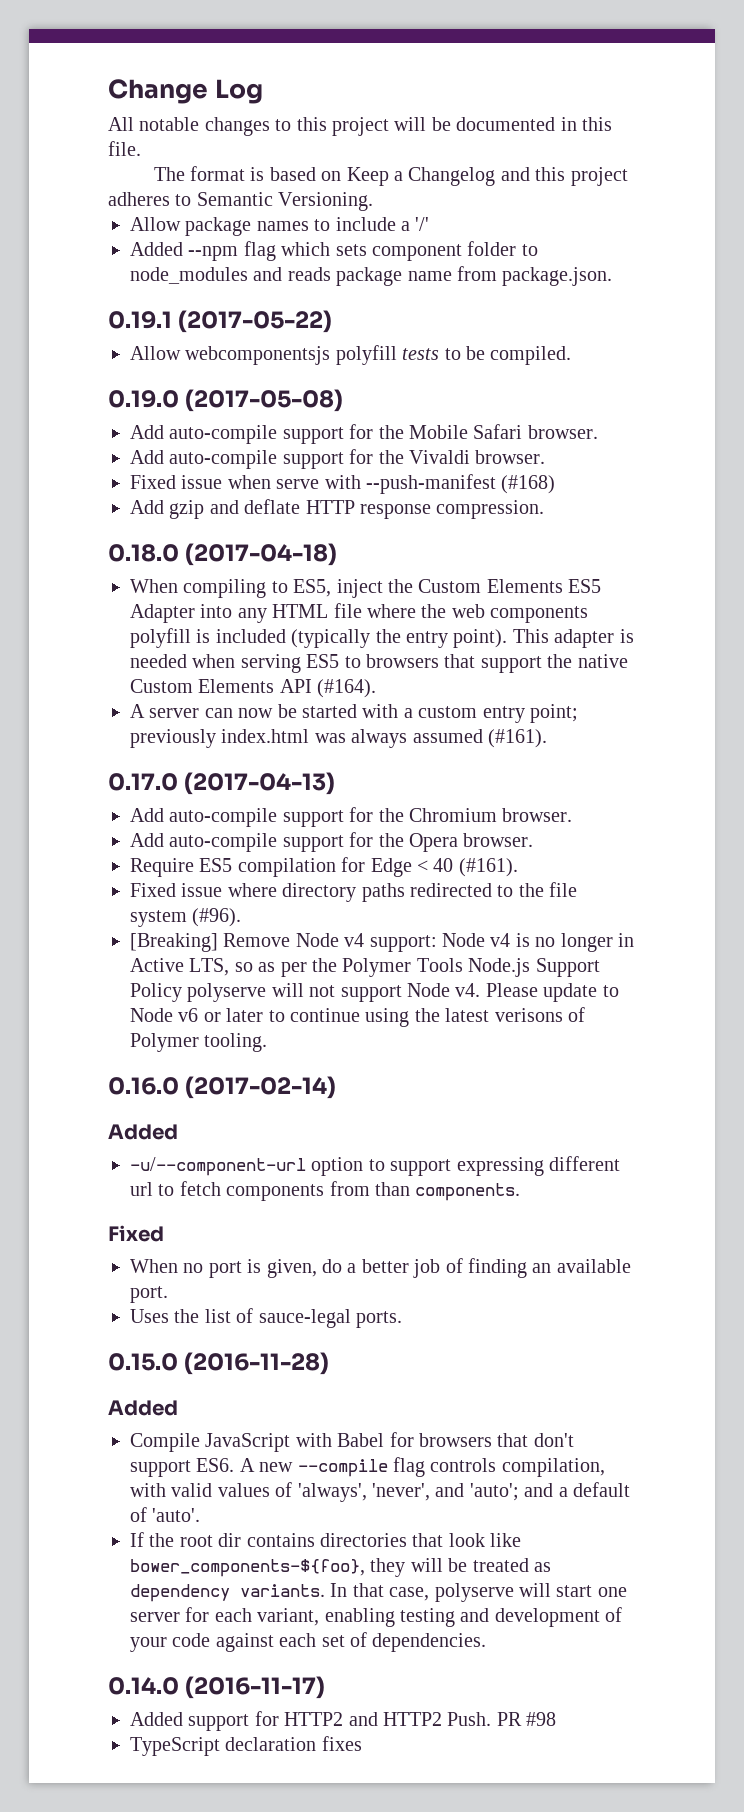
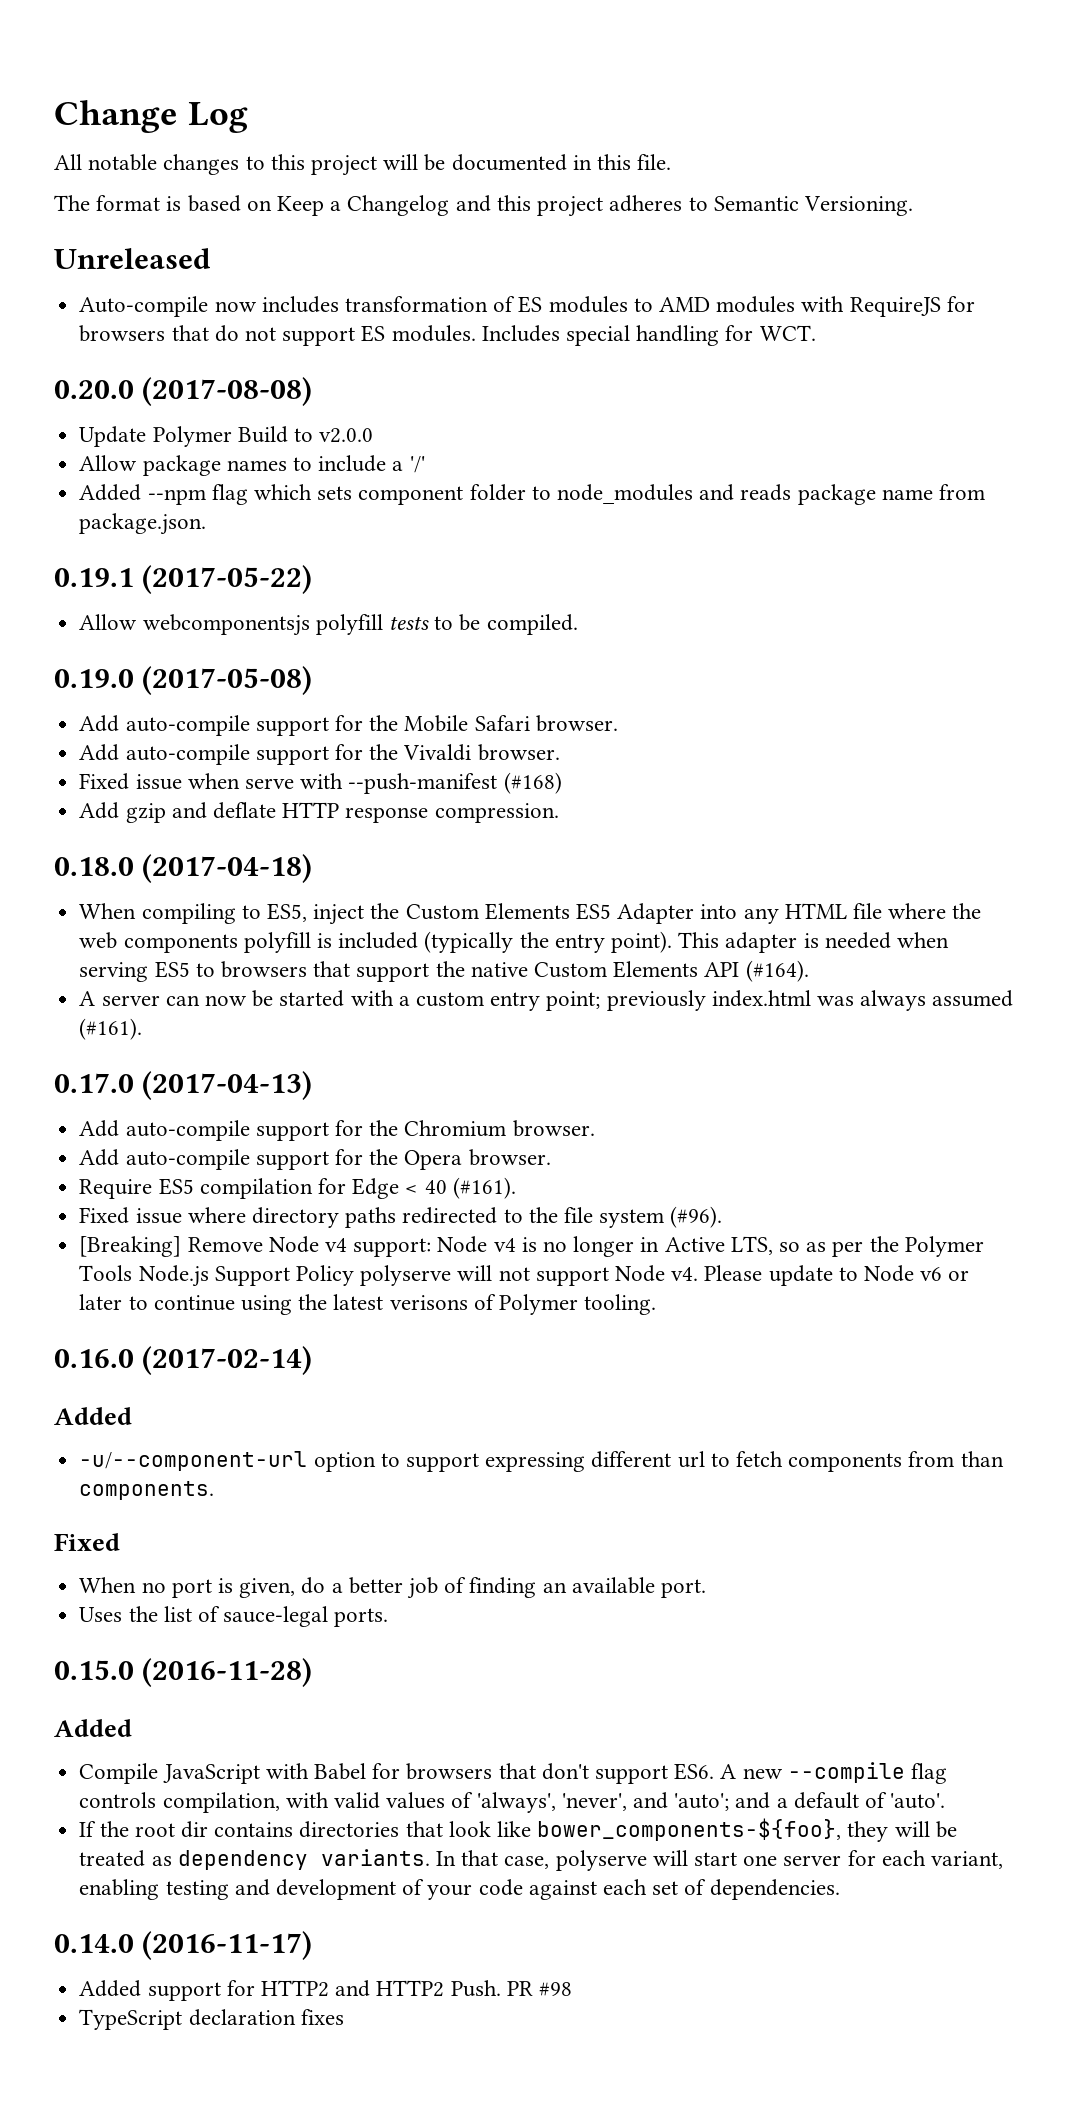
+ Unreleased
+ Auto-compile now includes transformation of ES modules to AMD modules with RequireJS for browsers that do not support ES modules. Includes special handling for WCT.
+ 0.20.0 (2017-08-08)
+ Update Polymer Build to v2.0.0

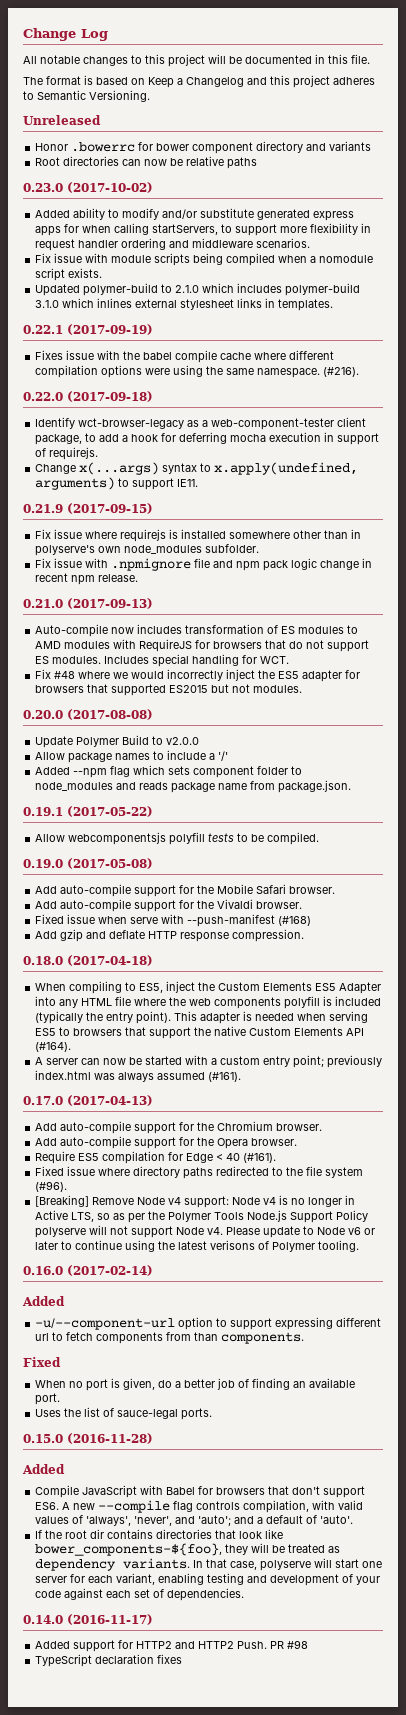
+ Honor .bowerrc for bower component directory and variants
+ Root directories can now be relative paths
+ 0.23.0 (2017-10-02)
+ Added ability to modify and/or substitute generated express apps for when calling startServers, to support more flexibility in request handler ordering and middleware scenarios.
+ Fix issue with module scripts being compiled when a nomodule script exists.
+ Updated polymer-build to 2.1.0 which includes polymer-build 3.1.0 which inlines external stylesheet links in templates.
+ 0.22.1 (2017-09-19)
+ Fixes issue with the babel compile cache where different compilation options were using the same namespace. (#216).
+ 0.22.0 (2017-09-18)
+ Identify wct-browser-legacy as a web-component-tester client package, to add a hook for deferring mocha execution in support of requirejs.
+ Change x(...args) syntax to x.apply(undefined, arguments) to support IE11.
+ 0.21.9 (2017-09-15)
+ Fix issue where requirejs is installed somewhere other than in polyserve's own node_modules subfolder.
+ Fix issue with .npmignore file and npm pack logic change in recent npm release.
+ 0.21.0 (2017-09-13)
+ Fix #48 where we would incorrectly inject the ES5 adapter for browsers that supported ES2015 but not modules.

